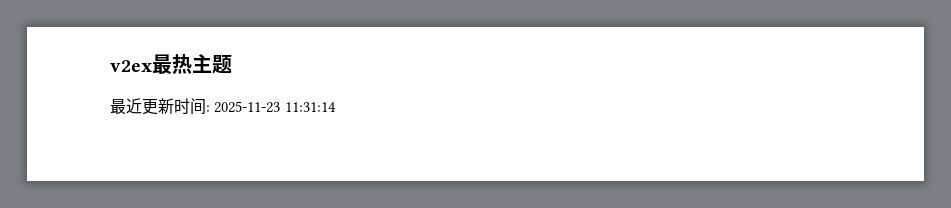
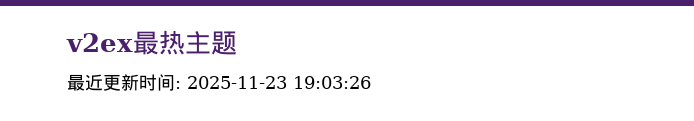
- 最近更新时间: 2025-11-23 11:31:14
+ 最近更新时间: 2025-11-23 19:03:26

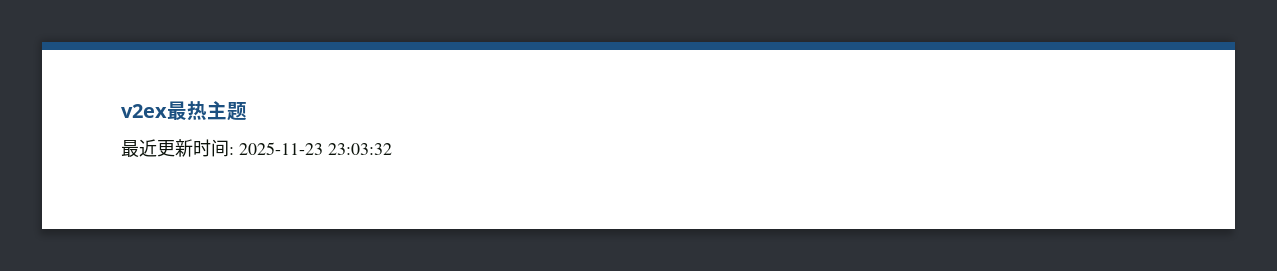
- 最近更新时间: 2025-11-23 19:03:26
+ 最近更新时间: 2025-11-23 23:03:32

